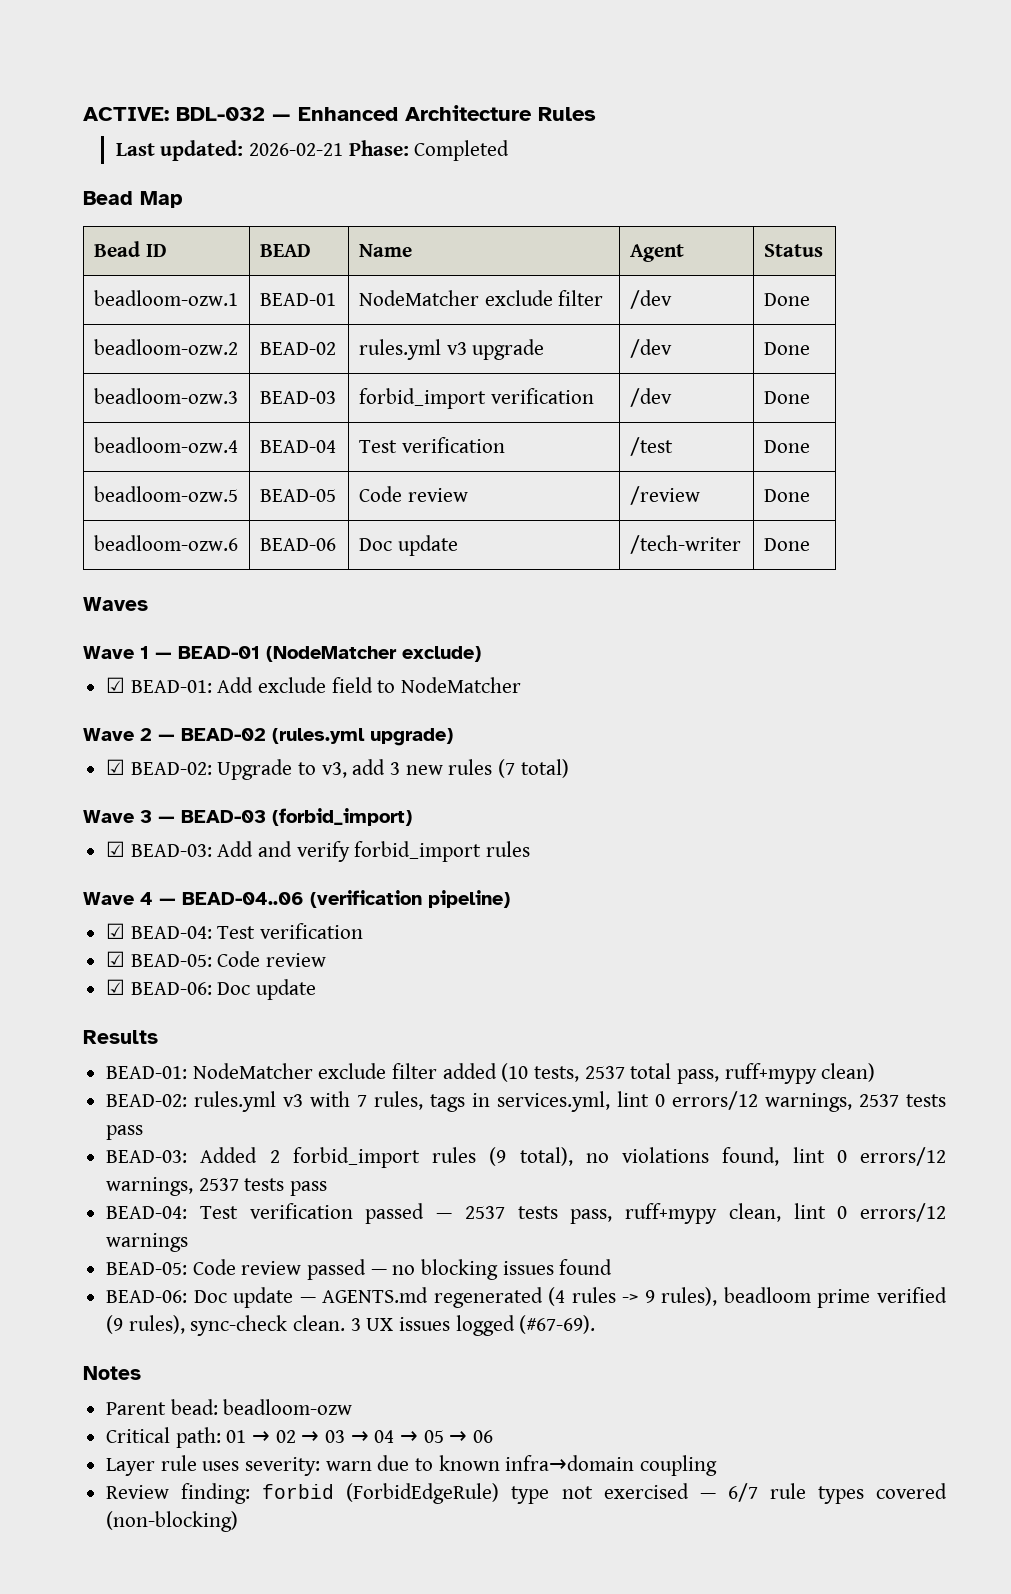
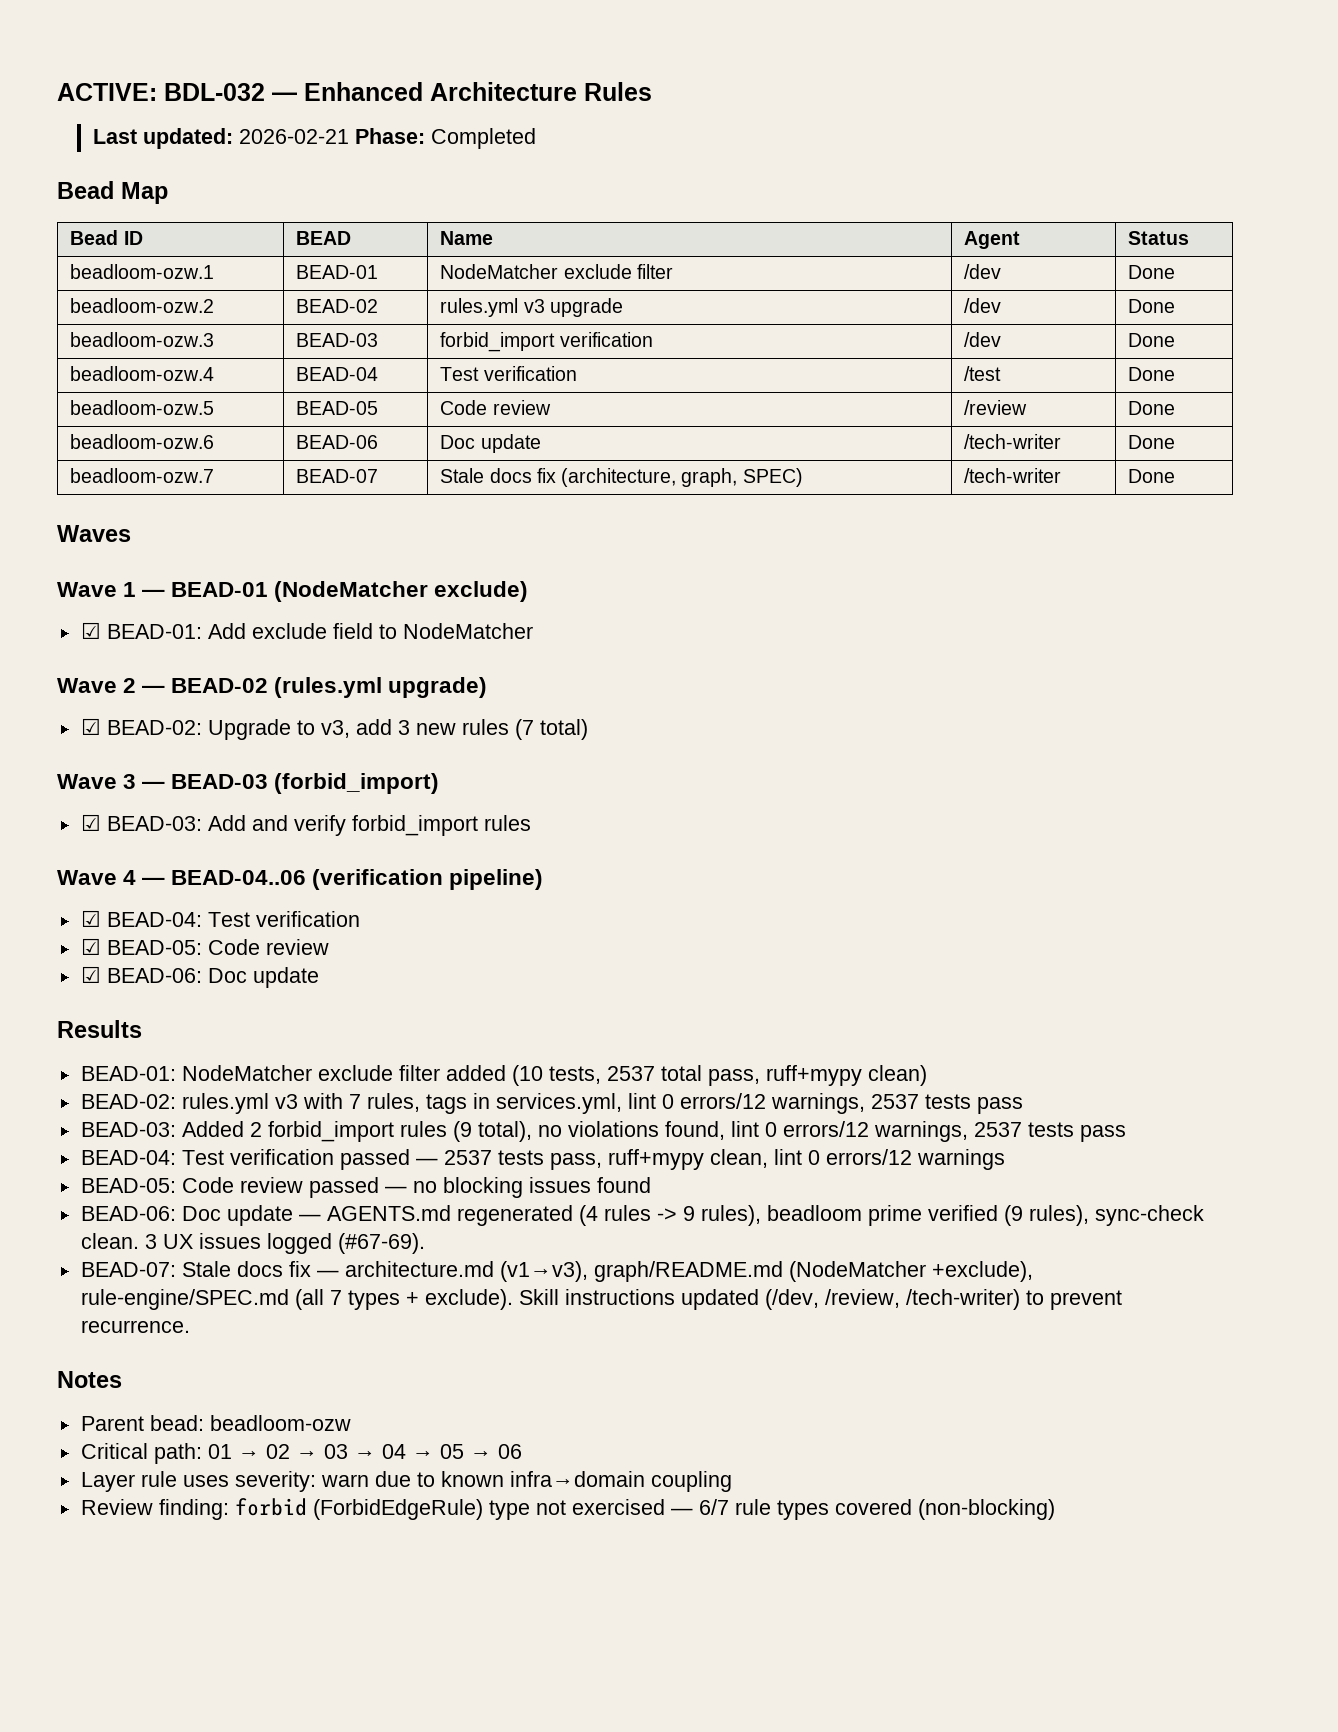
+ beadloom-ozw.7 | BEAD-07 | Stale docs fix (architecture, graph, SPEC) | /tech-writer | Done
+ BEAD-07: Stale docs fix — architecture.md (v1→v3), graph/README.md (NodeMatcher +exclude), rule-engine/SPEC.md (all 7 types + exclude). Skill instructions updated (/dev, /review, /tech-writer) to prevent recurrence.

